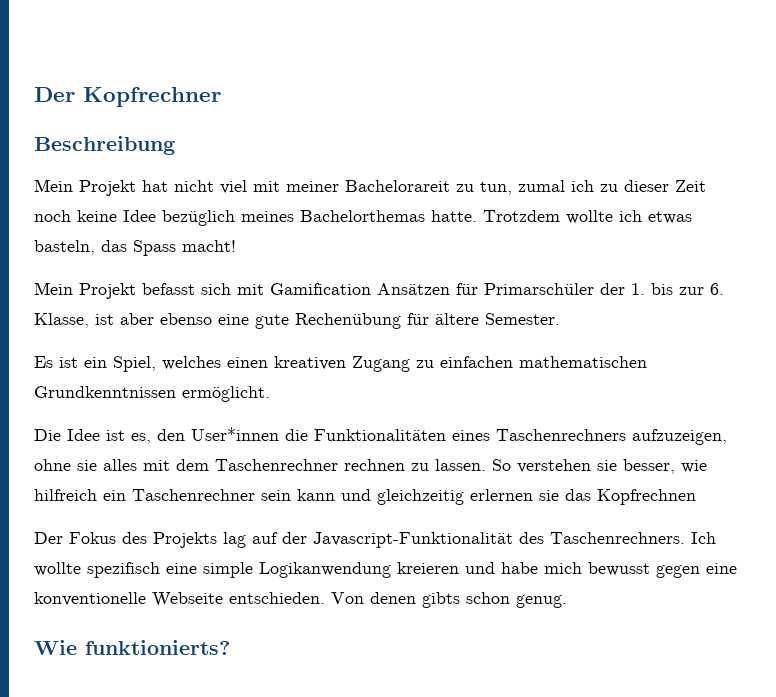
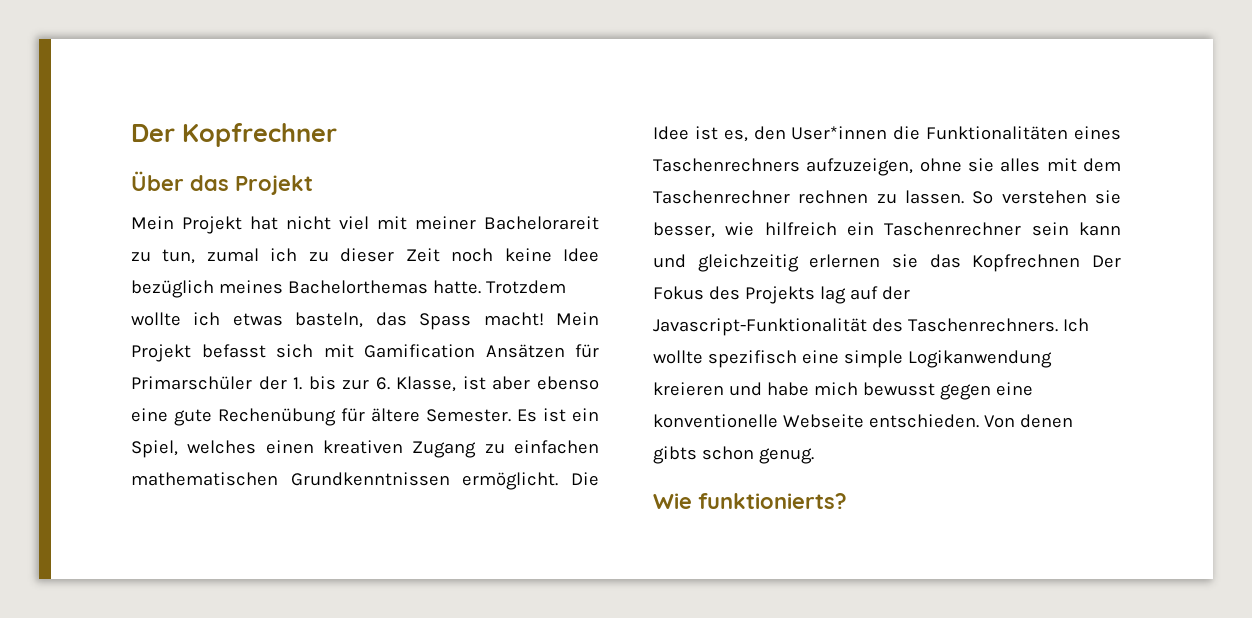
- Beschreibung
+ Über das Projekt
- Trotzdem wollte ich etwas basteln, das Spass macht!
- Mein Projekt befasst sich mit Gamification Ansätzen für Primarschüler der 1. bis zur 6. Klasse, ist aber ebenso eine gute Rechenübung für ältere Semester.
- Es ist ein Spiel, welches einen kreativen Zugang zu einfachen mathematischen Grundkenntnissen ermöglicht.
- Die Idee ist es, den User*innen die Funktionalitäten eines Taschenrechners aufzuzeigen, ohne sie alles mit dem Taschenrechner rechnen zu lassen.
+ Trotzdem wollte ich etwas basteln, das Spass macht! Mein Projekt befasst sich mit Gamification Ansätzen für Primarschüler der 1. bis zur 6. Klasse, ist aber ebenso eine gute Rechenübung für ältere Semester. Es ist ein Spiel, welches einen kreativen Zugang zu einfachen mathematischen Grundkenntnissen ermöglicht. Die Idee ist es, den User*innen die Funktionalitäten eines Taschenrechners aufzuzeigen, ohne sie alles mit dem Taschenrechner rechnen zu lassen.
- So verstehen sie besser, wie hilfreich ein Taschenrechner sein kann und gleichzeitig erlernen sie das Kopfrechnen
- Der Fokus des Projekts lag auf der Javascript-Funktionalität des Taschenrechners.
+ So verstehen sie besser, wie hilfreich ein Taschenrechner sein kann und gleichzeitig erlernen sie das Kopfrechnen Der Fokus des Projekts lag auf der Javascript-Funktionalität des Taschenrechners.

